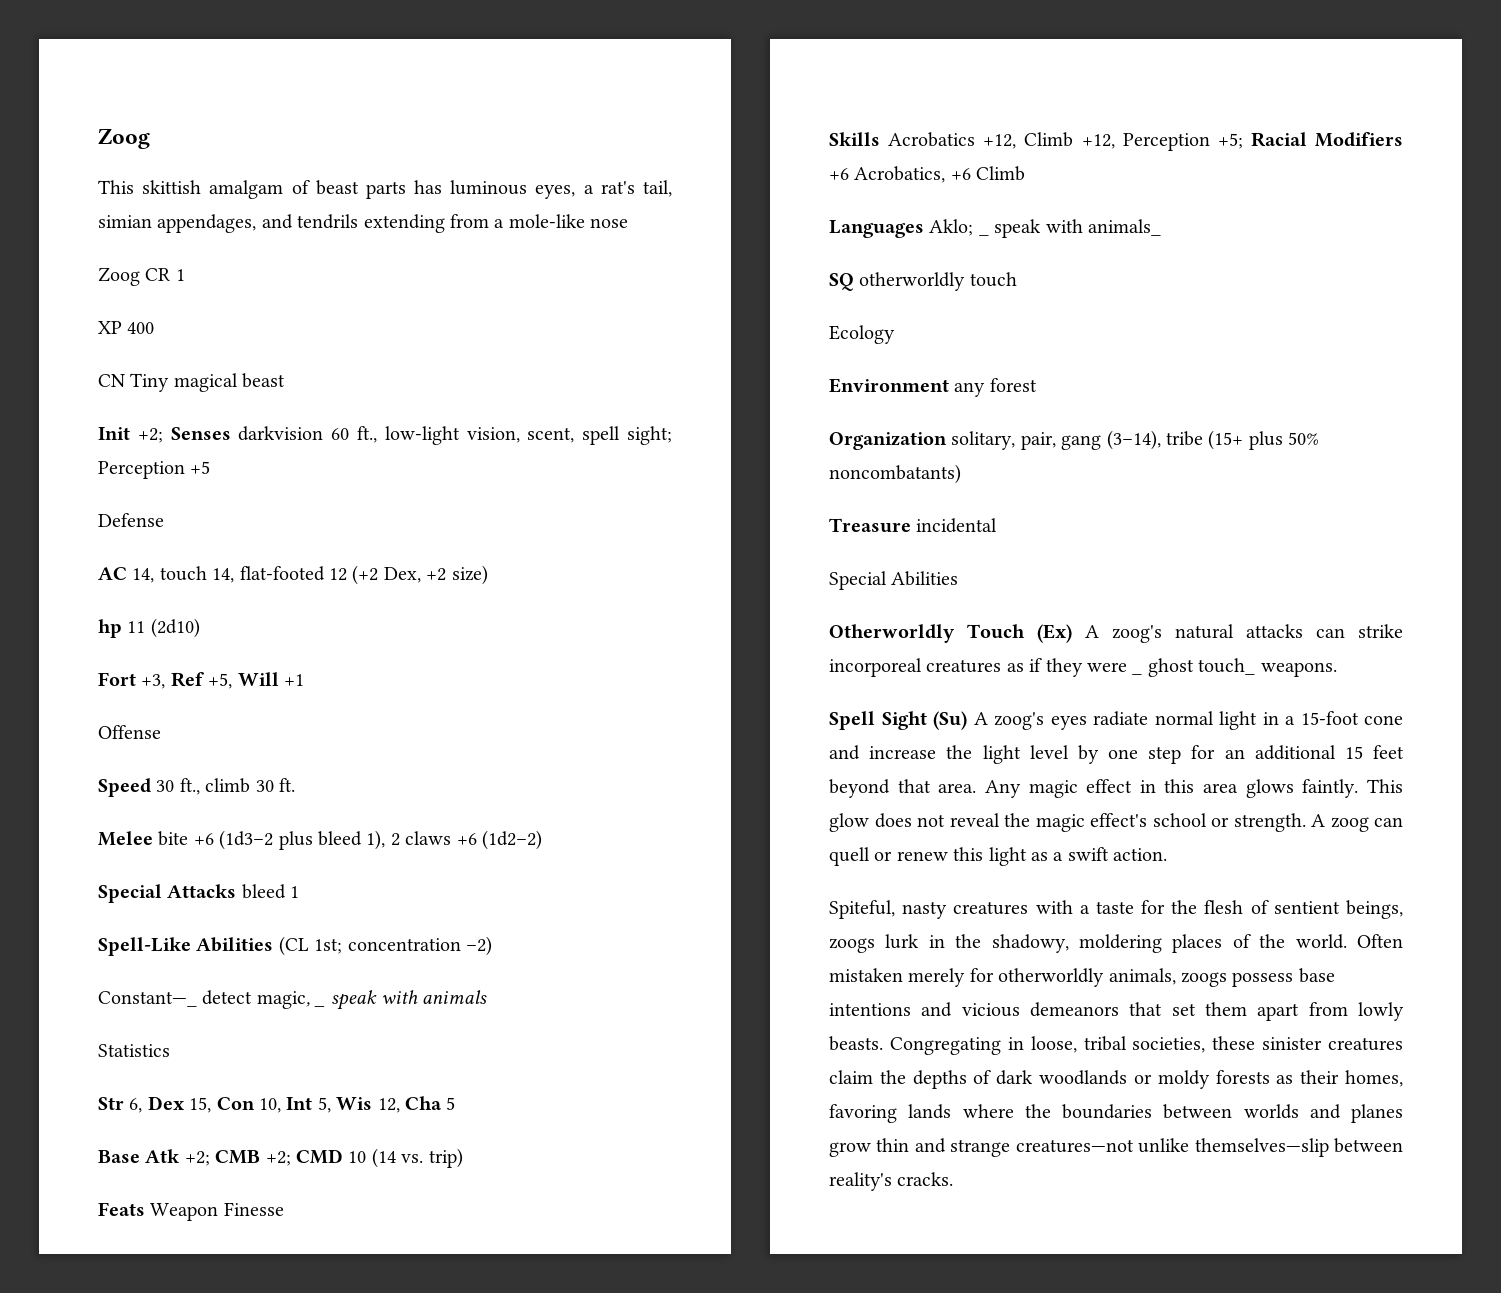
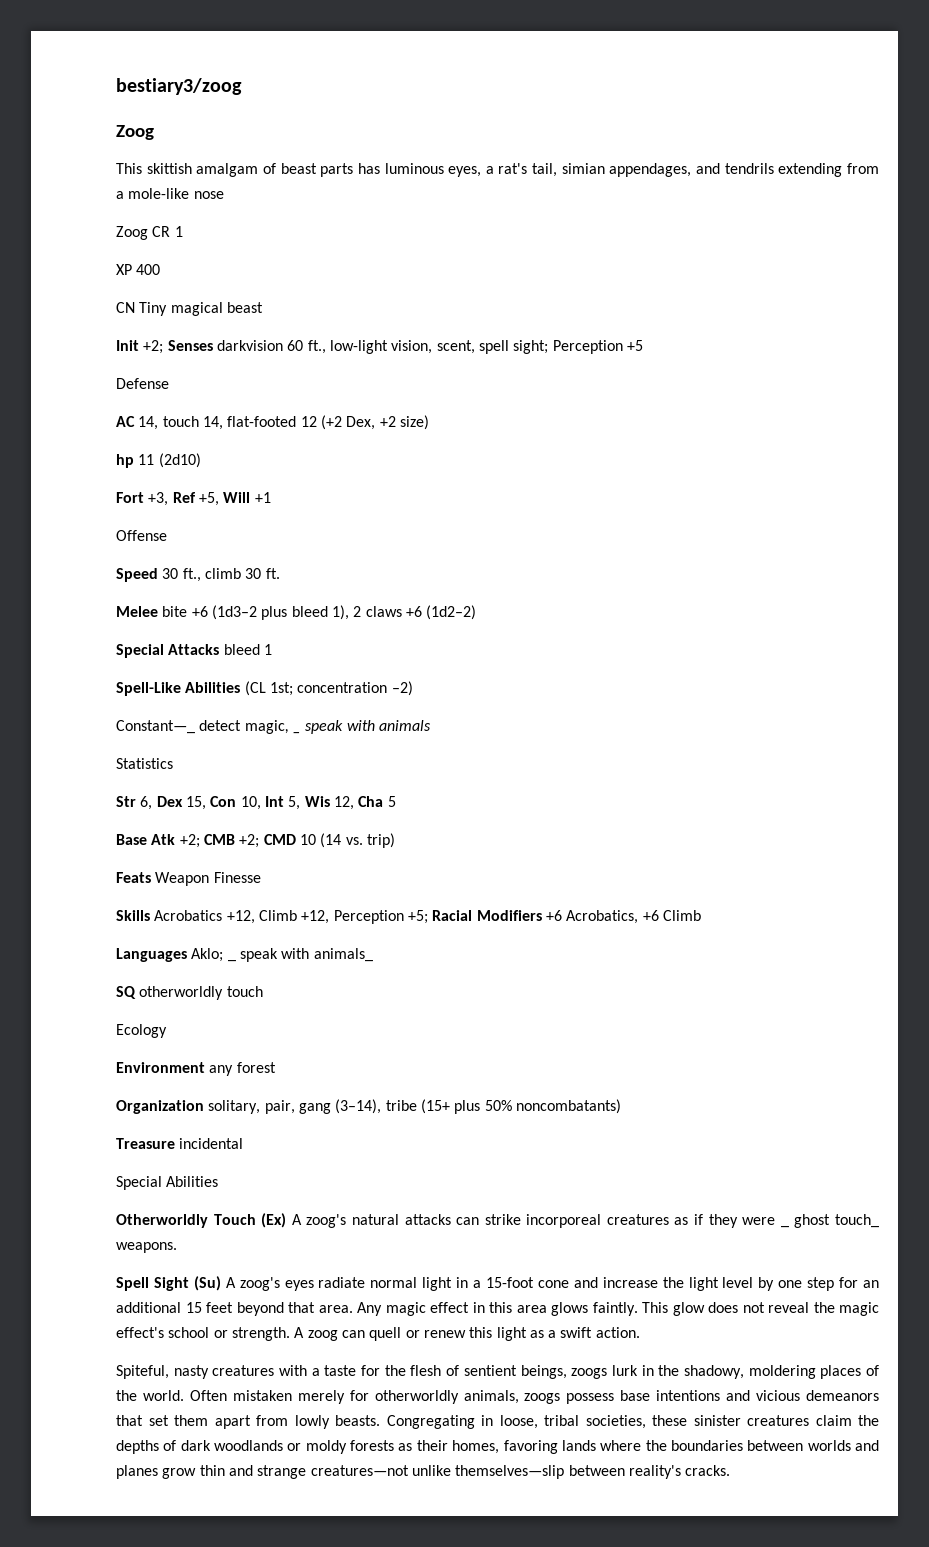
+ bestiary3/zoog

